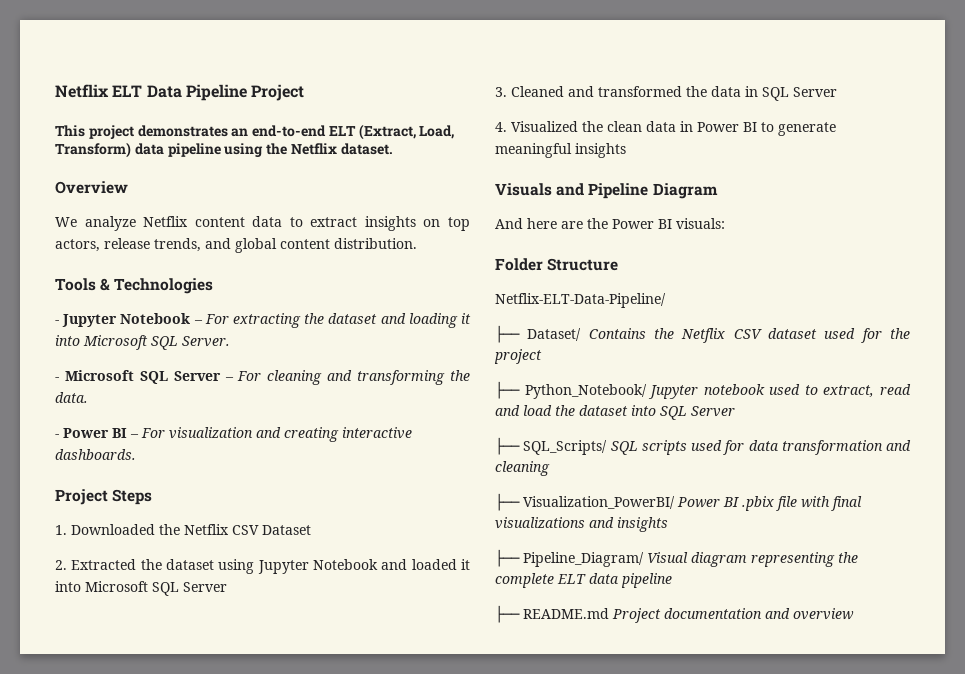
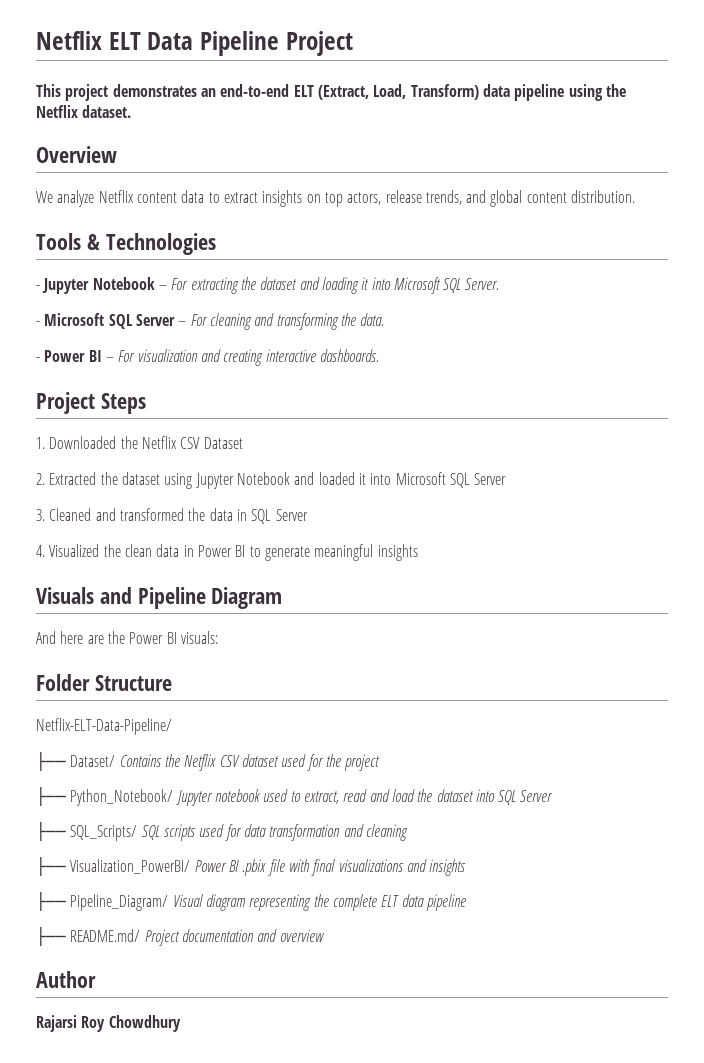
- ├── README.md Project documentation and overview
+ ├── README.md/ Project documentation and overview
+ Author
+ Rajarsi Roy Chowdhury

